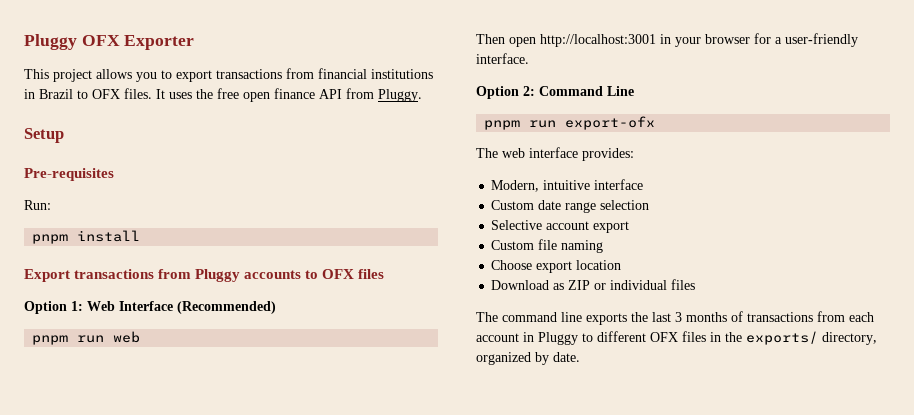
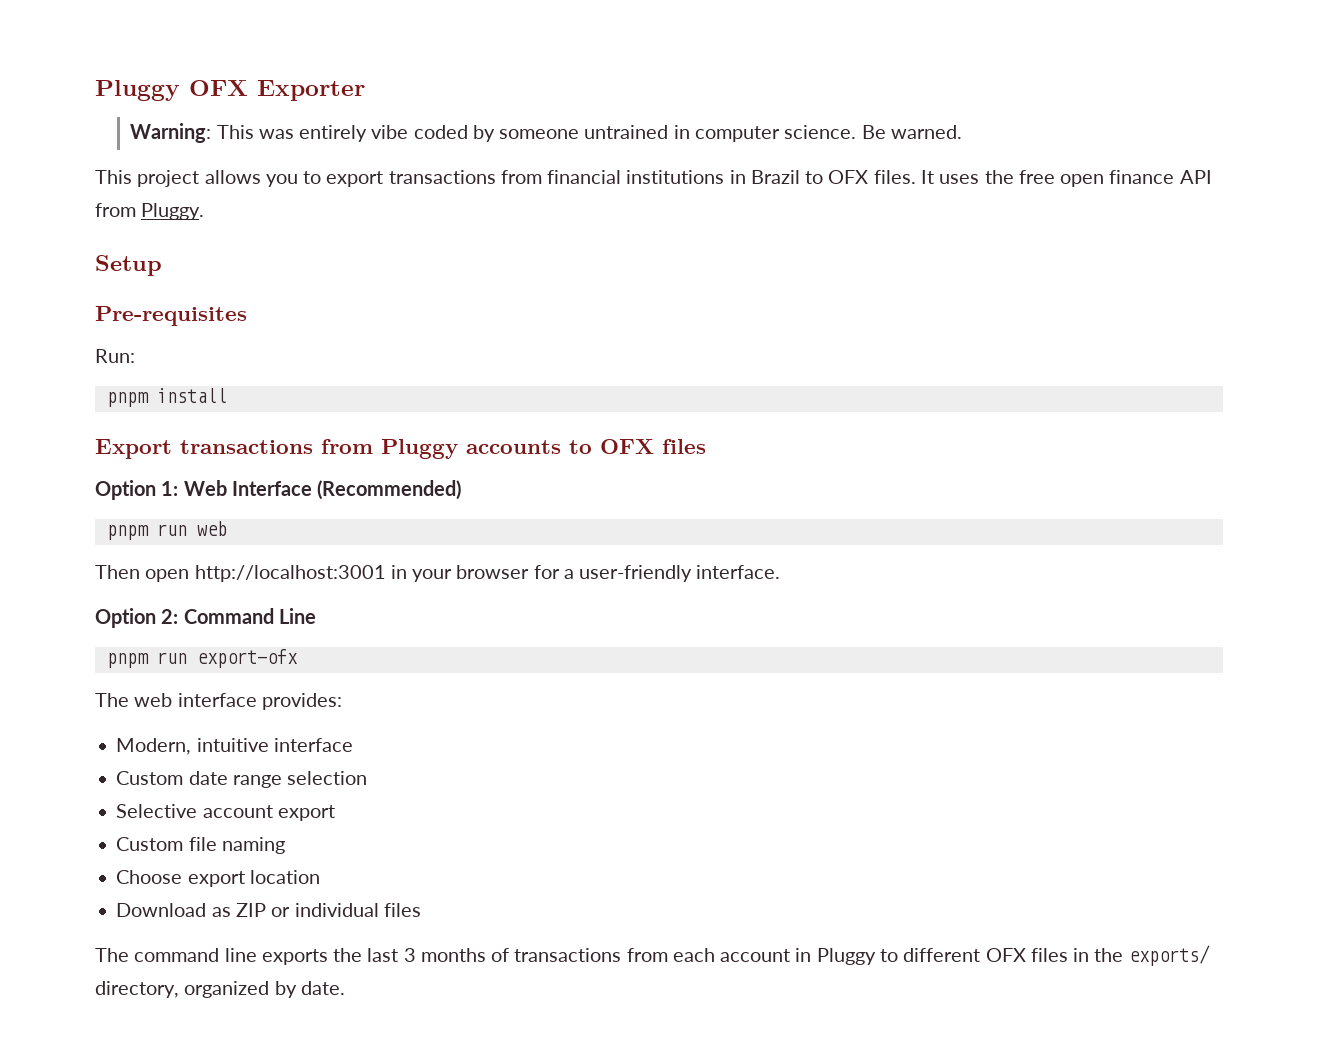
+ Warning: This was entirely vibe coded by someone untrained in computer science. Be warned.

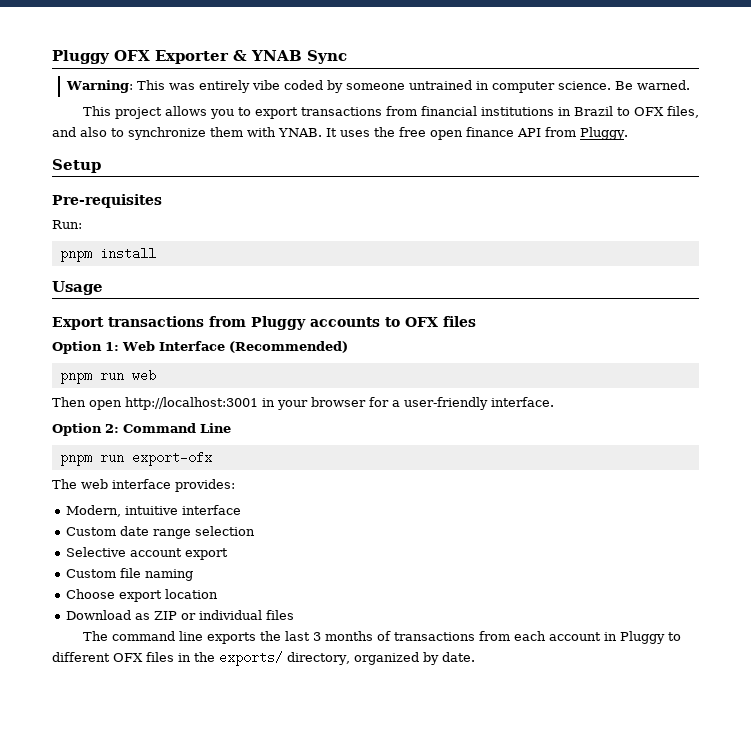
- Pluggy OFX Exporter
+ Pluggy OFX Exporter & YNAB Sync
- This project allows you to export transactions from financial institutions in Brazil to OFX files.
+ This project allows you to export transactions from financial institutions in Brazil to OFX files, and also to synchronize them with YNAB.
+ Usage

